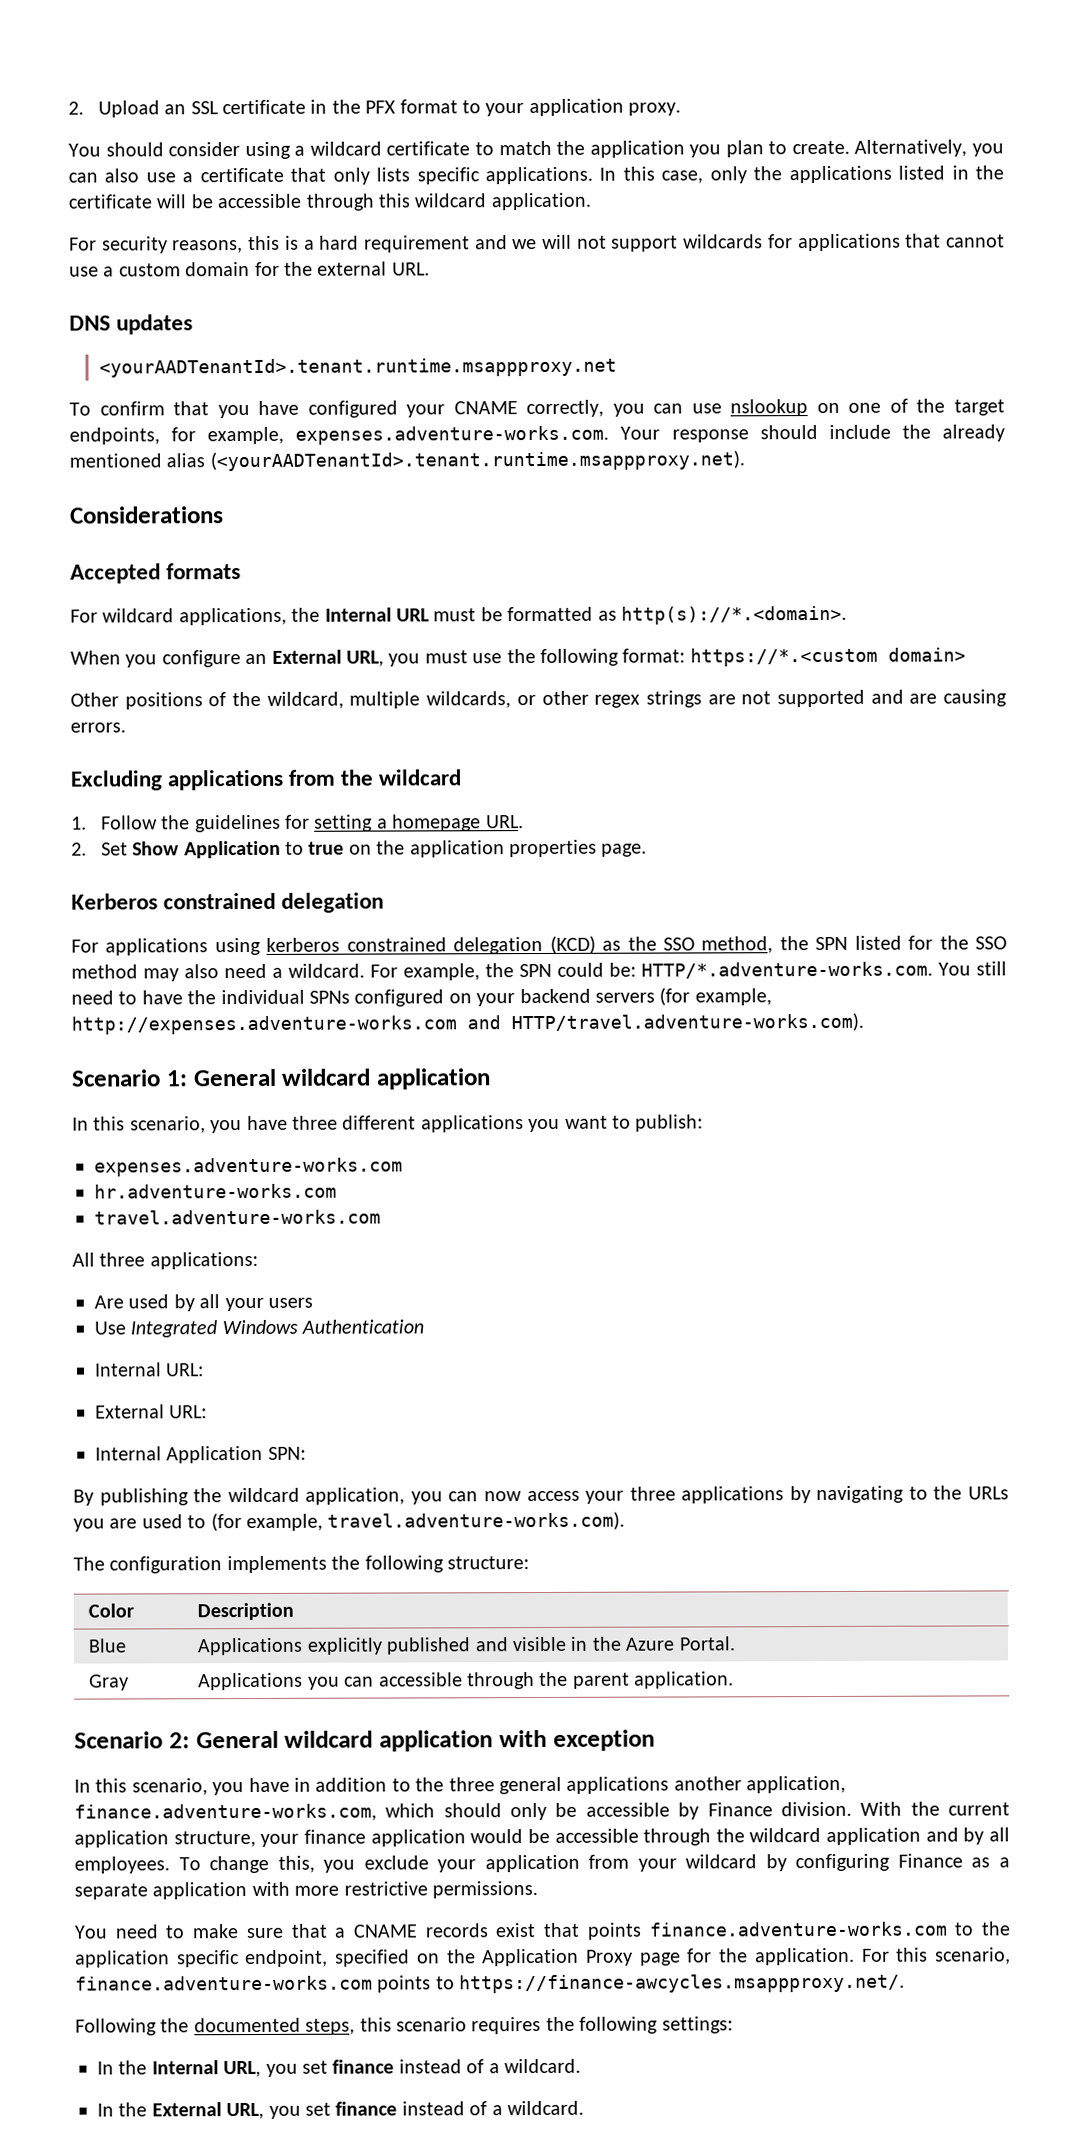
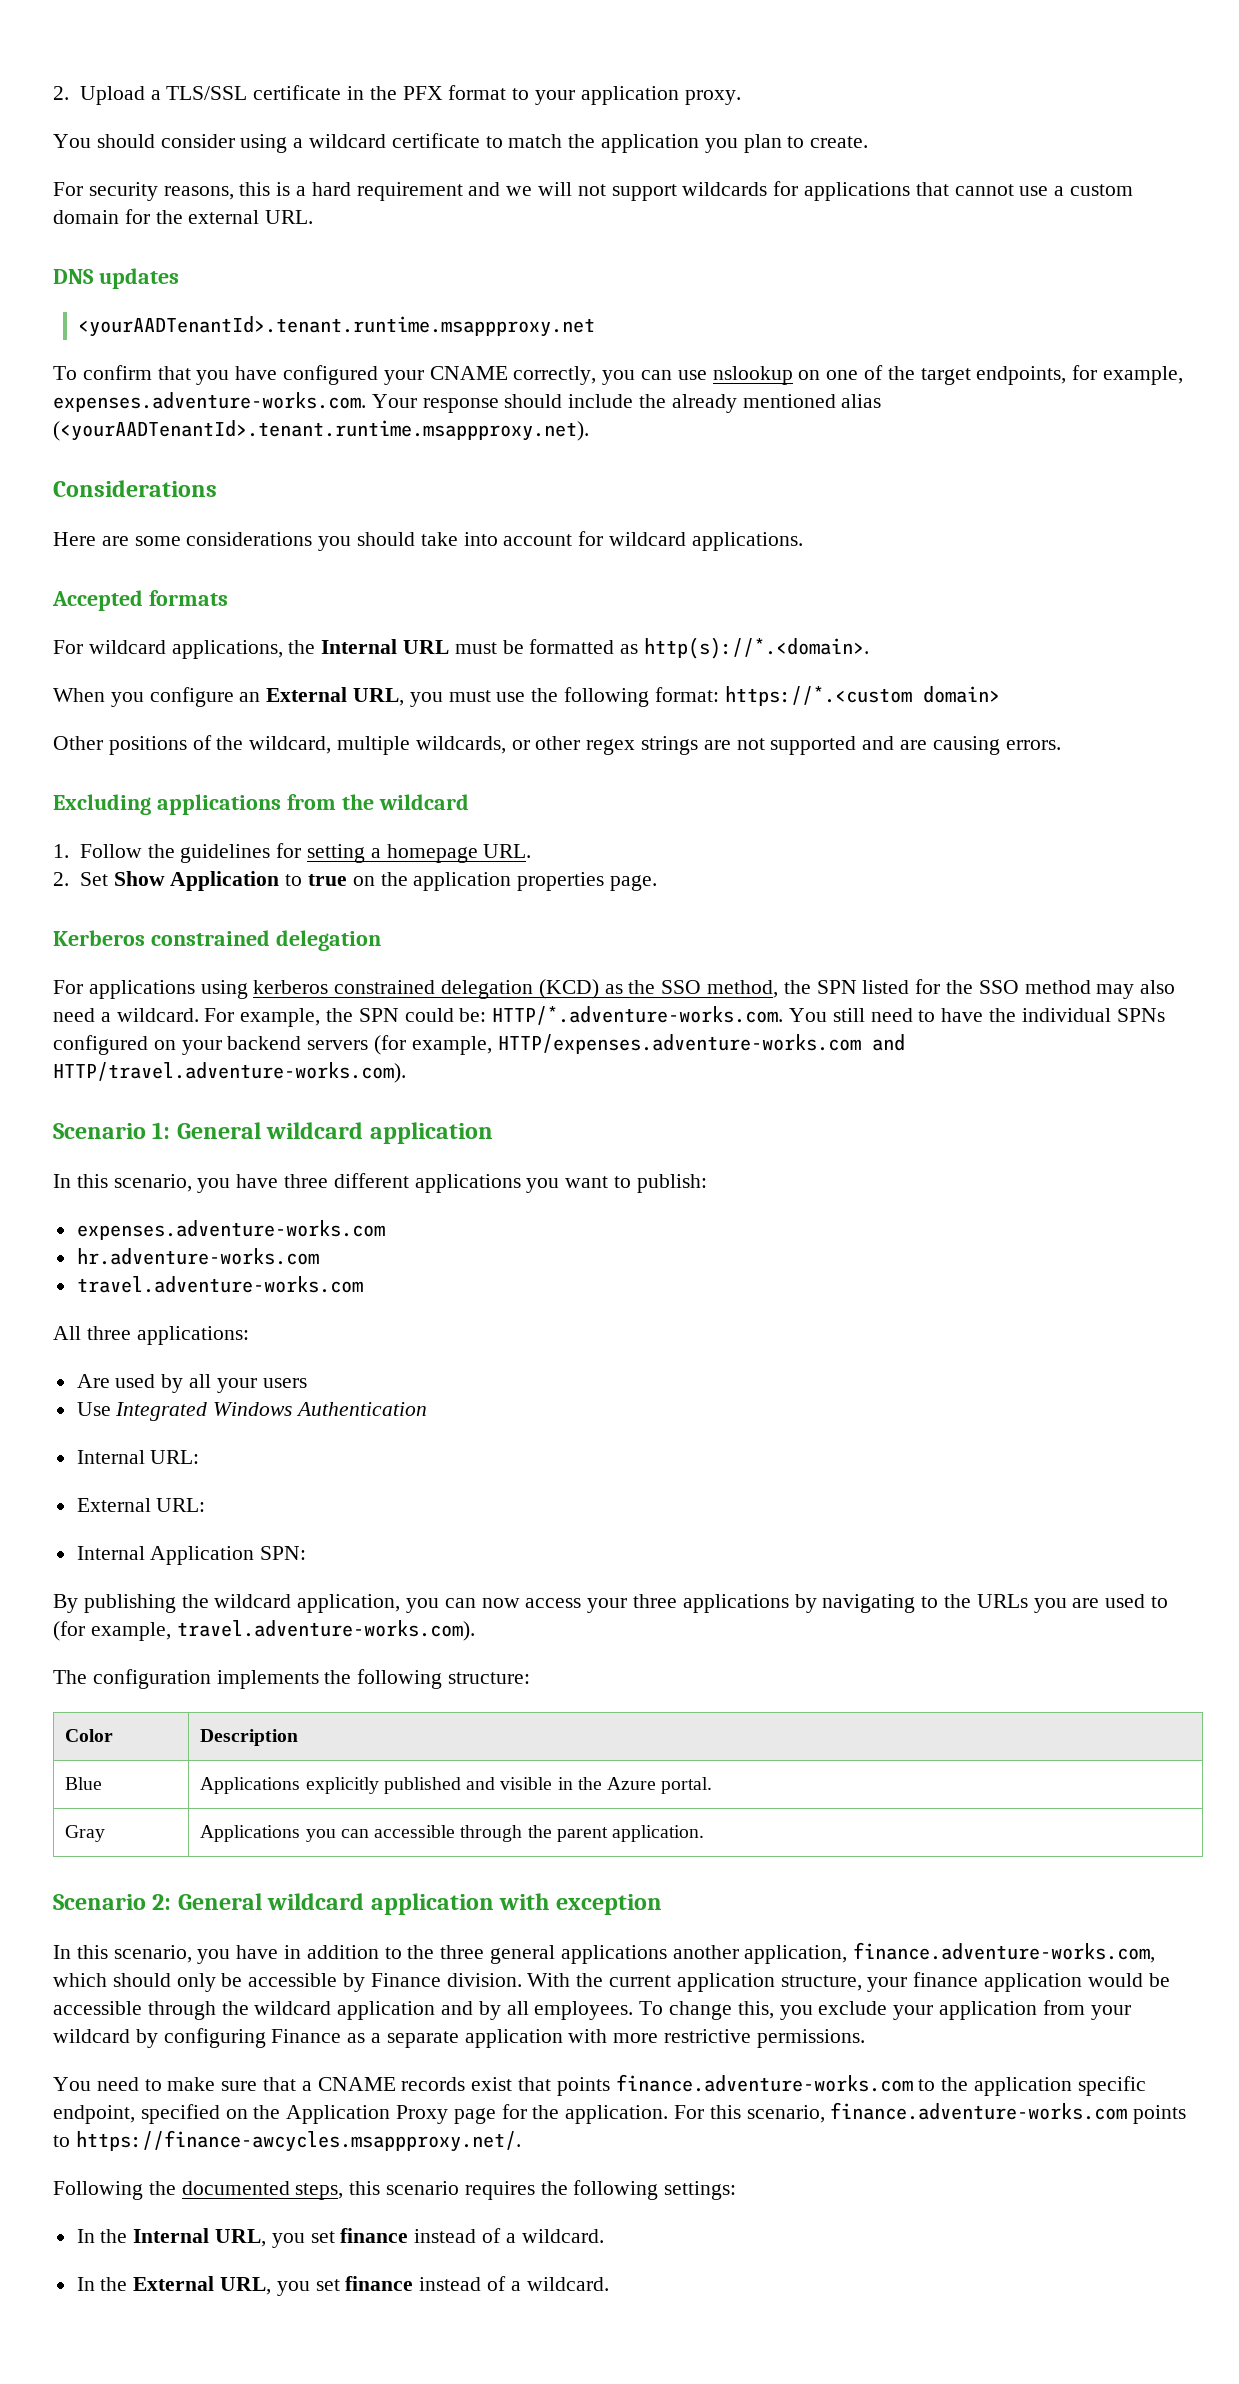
- 2. Upload an SSL certificate in the PFX format to your application proxy.
+ 2. Upload a TLS/SSL certificate in the PFX format to your application proxy.
- Alternatively, you can also use a certificate that only lists specific applications. In this case, only the applications listed in the certificate will be accessible through this wildcard application.
+ Here are some considerations you should take into account for wildcard applications.
- For example, the SPN could be: HTTP/*.adventure-works.com. You still need to have the individual SPNs configured on your backend servers (for example, http://expenses.adventure-works.com and HTTP/travel.adventure-works.com).
+ For example, the SPN could be: HTTP/*.adventure-works.com. You still need to have the individual SPNs configured on your backend servers (for example, HTTP/expenses.adventure-works.com and HTTP/travel.adventure-works.com).
- Blue | Applications explicitly published and visible in the Azure Portal.
+ Blue | Applications explicitly published and visible in the Azure portal.

